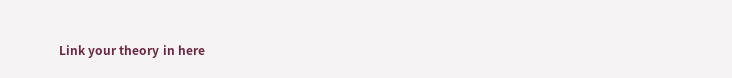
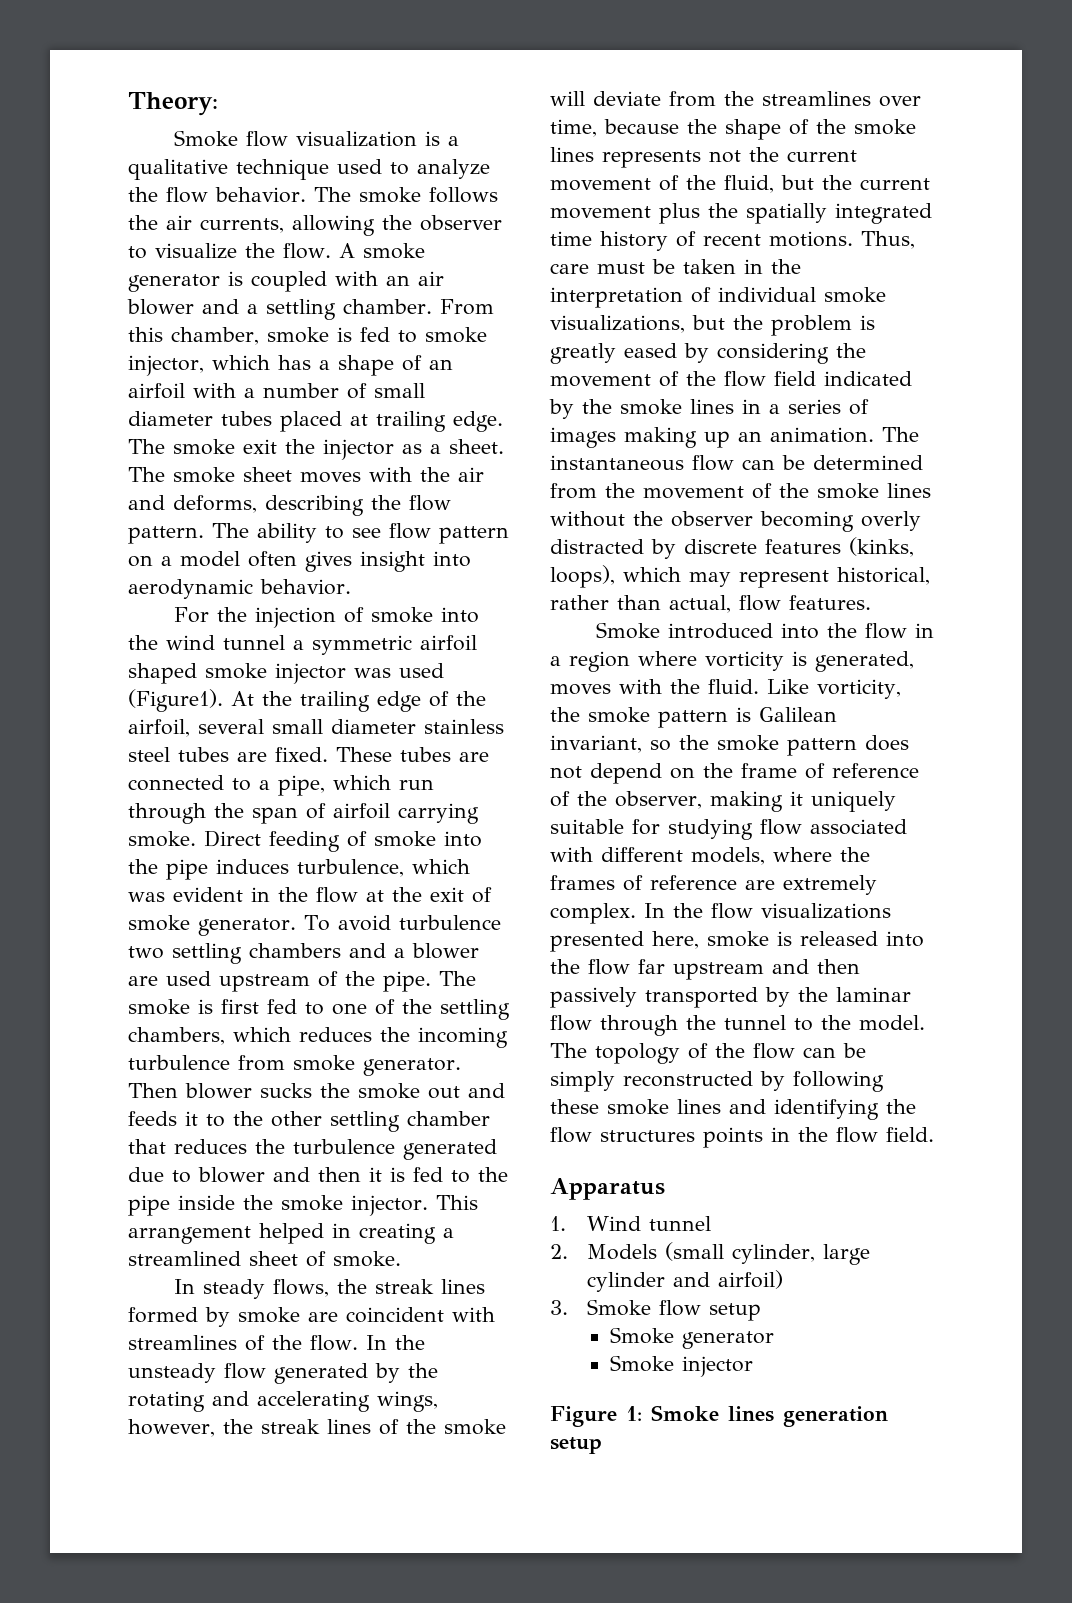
- Link your theory in here
+ Theory:
+ Smoke flow visualization is a qualitative technique used to analyze the flow behavior. The smoke follows the air currents, allowing the observer to visualize the flow. A smoke generator is coupled with an air blower and a settling chamber. From this chamber, smoke is fed to smoke injector, which has a shape of an airfoil with a number of small diameter tubes placed at trailing edge. The smoke exit the injector as a sheet. The smoke sheet moves with the air and deforms, describing the flow pattern. The ability to see flow pattern on a model often gives insight into aerodynamic behavior.
+ For the injection of smoke into the wind tunnel a symmetric airfoil shaped smoke injector was used (Figure1). At the trailing edge of the airfoil, several small diameter stainless steel tubes are fixed. These tubes are connected to a pipe, which run through the span of airfoil carrying smoke. Direct feeding of smoke into the pipe induces turbulence, which was evident in the flow at the exit of smoke generator. To avoid turbulence two settling chambers and a blower are used upstream of the pipe. The smoke is first fed to one of the settling chambers, which reduces the incoming turbulence from smoke generator. Then blower sucks the smoke out and feeds it to the other settling chamber that reduces the turbulence generated due to blower and then it is fed to the pipe inside the smoke injector. This arrangement helped in creating a streamlined sheet of smoke.
+ In steady flows, the streak lines formed by smoke are coincident with streamlines of the flow. In the unsteady flow generated by the rotating and accelerating wings, however, the streak lines of the smoke will deviate from the streamlines over time, because the shape of the smoke lines represents not the current movement of the fluid, but the current movement plus the spatially integrated time history of recent motions. Thus, care must be taken in the interpretation of individual smoke visualizations, but the problem is greatly eased by considering the movement of the flow field indicated by the smoke lines in a series of images making up an animation. The instantaneous flow can be determined from the movement of the smoke lines without the observer becoming overly distracted by discrete features (kinks, loops), which may represent historical, rather than actual, flow features.
+ Smoke introduced into the flow in a region where vorticity is generated, moves with the fluid. Like vorticity, the smoke pattern is Galilean invariant, so the smoke pattern does not depend on the frame of reference of the observer, making it uniquely suitable for studying flow associated with different models, where the frames of reference are extremely complex. In the flow visualizations presented here, smoke is released into the flow far upstream and then passively transported by the laminar flow through the tunnel to the model. The topology of the flow can be simply reconstructed by following these smoke lines and identifying the flow structures points in the flow field.
+ Apparatus
+ 1. Wind tunnel
+ 2. Models (small cylinder, large cylinder and airfoil)
+ 3. Smoke flow setup
+ Smoke generator
+ Smoke injector
+ Figure 1: Smoke lines generation setup

